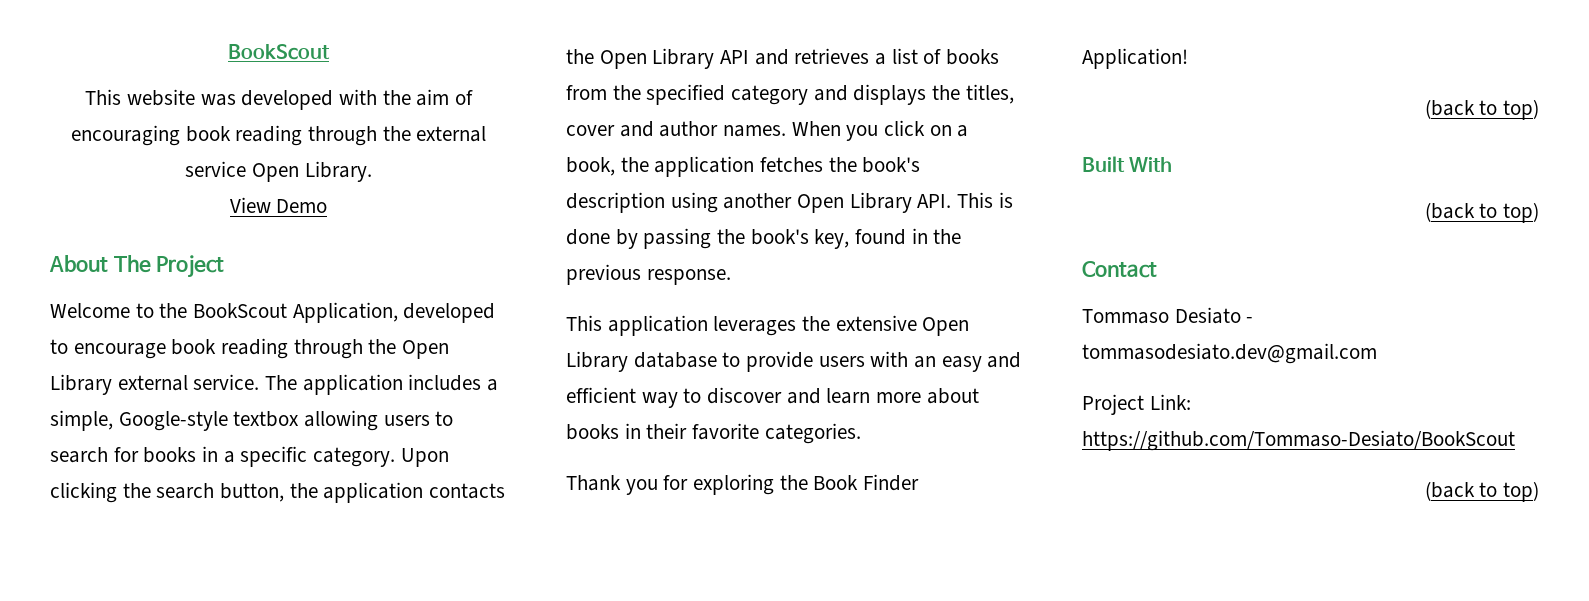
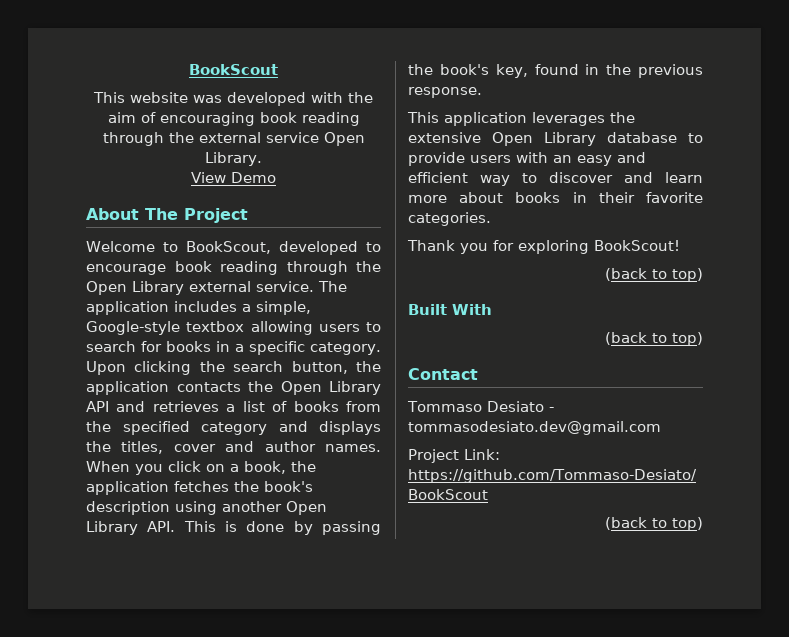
- Welcome to the BookScout Application, developed to encourage book reading through the Open Library external service.
+ Welcome to BookScout, developed to encourage book reading through the Open Library external service.
- Thank you for exploring the Book Finder Application!
+ Thank you for exploring BookScout!

